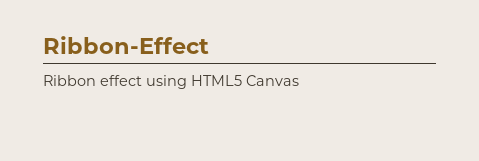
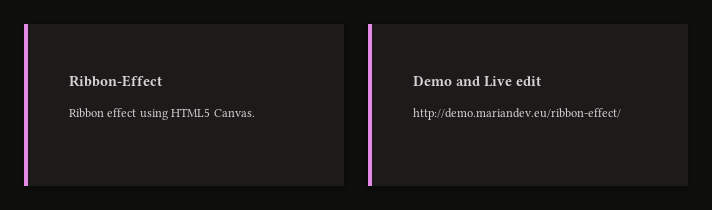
- Ribbon effect using HTML5 Canvas
+ Ribbon effect using HTML5 Canvas.
+ Demo and Live edit
+ http://demo.mariandev.eu/ribbon-effect/

